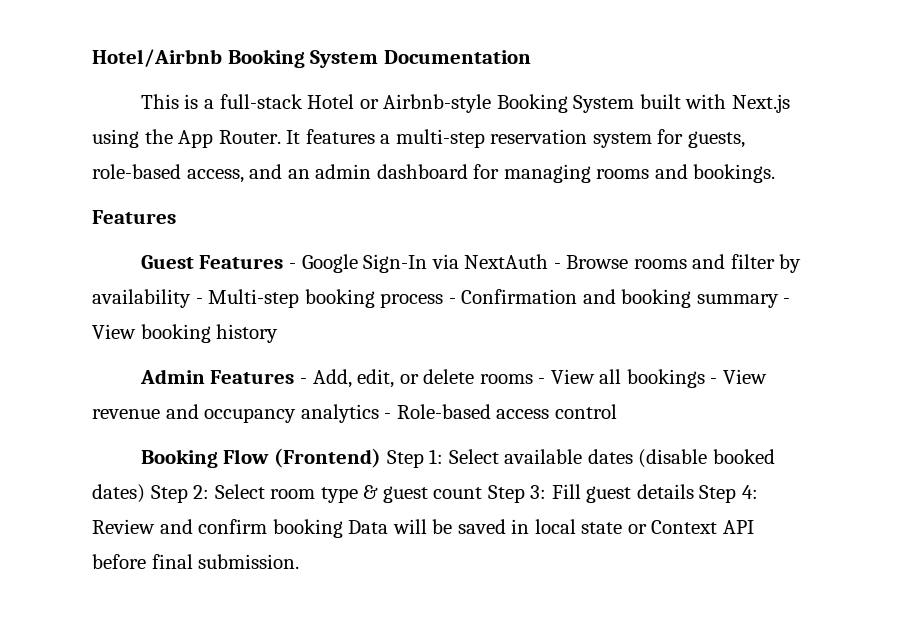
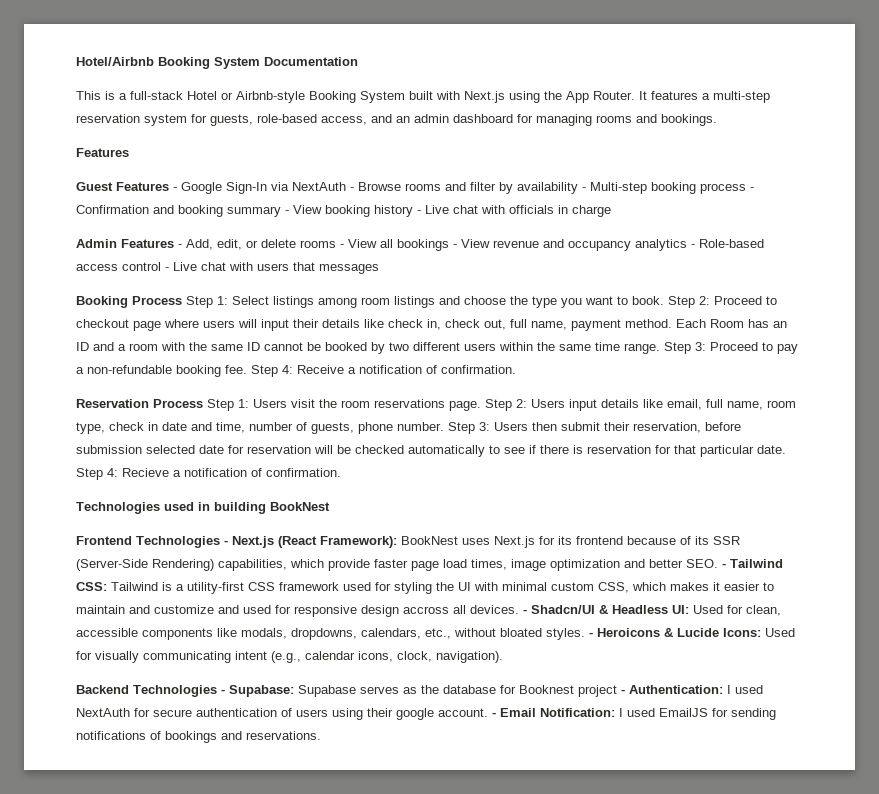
- Guest Features - Google Sign-In via NextAuth - Browse rooms and filter by availability - Multi-step booking process - Confirmation and booking summary - View booking history
+ Guest Features - Google Sign-In via NextAuth - Browse rooms and filter by availability - Multi-step booking process - Confirmation and booking summary - View booking history - Live chat with officials in charge
- Admin Features - Add, edit, or delete rooms - View all bookings - View revenue and occupancy analytics - Role-based access control
- Booking Flow (Frontend) Step 1: Select available dates (disable booked dates) Step 2: Select room type & guest count Step 3: Fill guest details Step 4: Review and confirm booking Data will be saved in local state or Context API before final submission.
+ Admin Features - Add, edit, or delete rooms - View all bookings - View revenue and occupancy analytics - Role-based access control - Live chat with users that messages
+ Booking Process Step 1: Select listings among room listings and choose the type you want to book. Step 2: Proceed to checkout page where users will input their details like check in, check out, full name, payment method. Each Room has an ID and a room with the same ID cannot be booked by two different users within the same time range. Step 3: Proceed to pay a non-refundable booking fee. Step 4: Receive a notification of confirmation.
+ Reservation Process Step 1: Users visit the room reservations page. Step 2: Users input details like email, full name, room type, check in date and time, number of guests, phone number. Step 3: Users then submit their reservation, before submission selected date for reservation will be checked automatically to see if there is reservation for that particular date. Step 4: Recieve a notification of confirmation.
+ Technologies used in building BookNest
+ Frontend Technologies - Next.js (React Framework): BookNest uses Next.js for its frontend because of its SSR (Server-Side Rendering) capabilities, which provide faster page load times, image optimization and better SEO. - Tailwind CSS: Tailwind is a utility-first CSS framework used for styling the UI with minimal custom CSS, which makes it easier to maintain and customize and used for responsive design accross all devices. - Shadcn/UI & Headless UI: Used for clean, accessible components like modals, dropdowns, calendars, etc., without bloated styles. - Heroicons & Lucide Icons: Used for visually communicating intent (e.g., calendar icons, clock, navigation).
+ Backend Technologies - Supabase: Supabase serves as the database for Booknest project - Authentication: I used NextAuth for secure authentication of users using their google account. - Email Notification: I used EmailJS for sending notifications of bookings and reservations.

